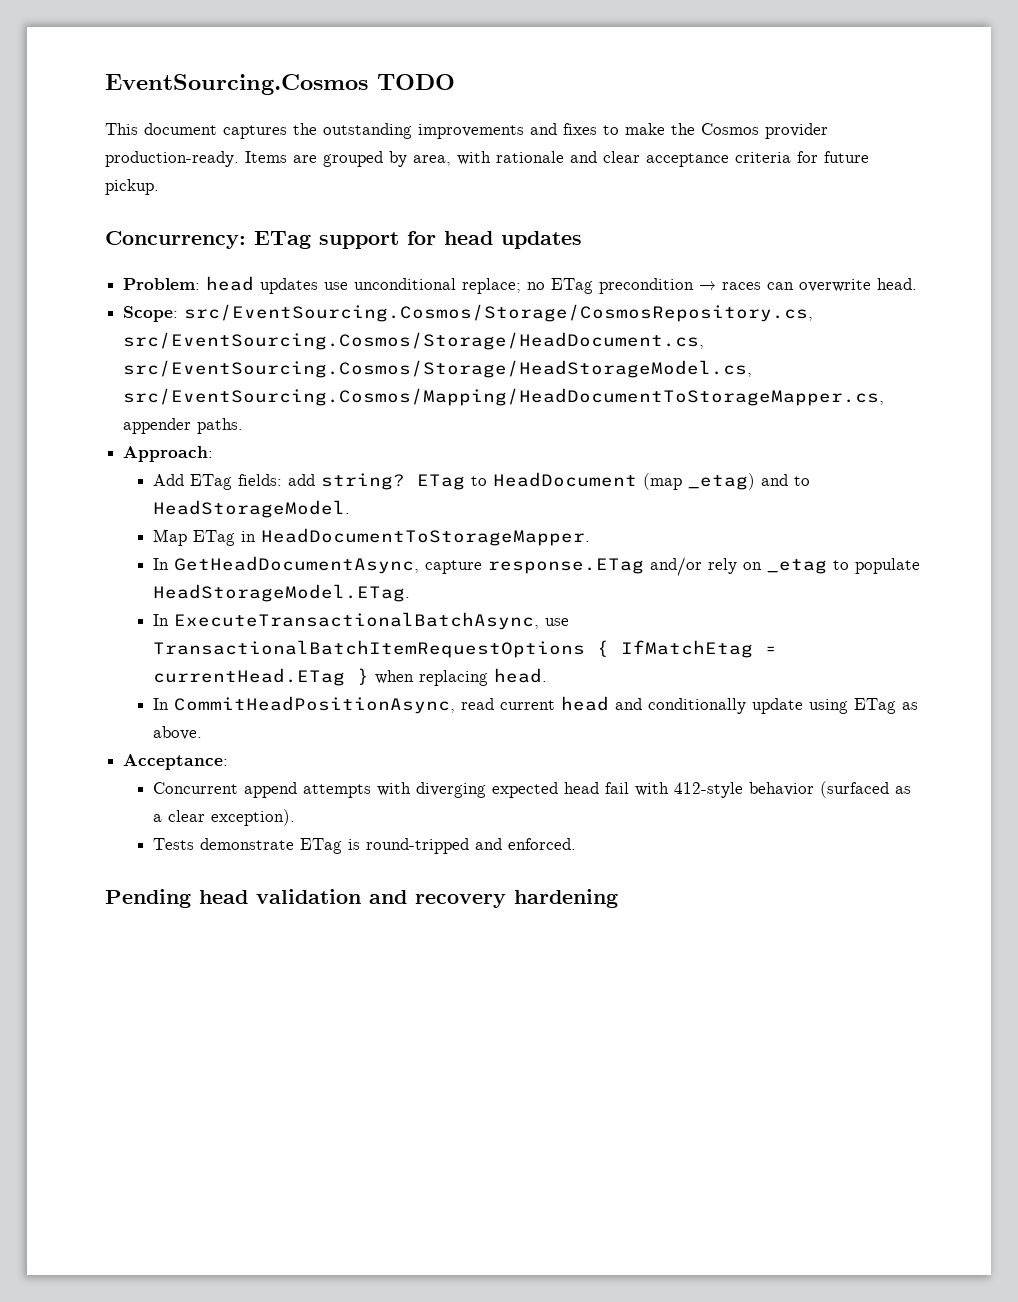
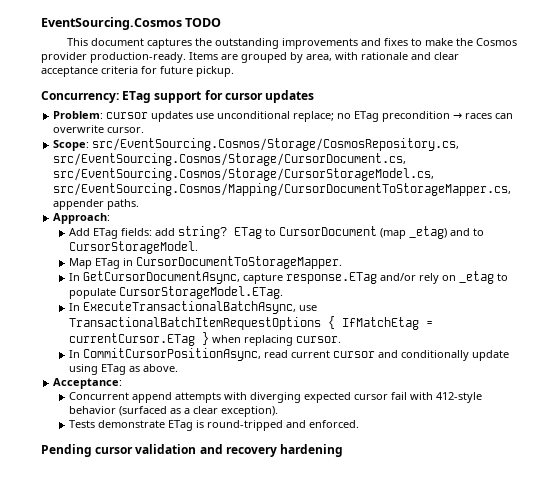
- Concurrency: ETag support for head updates
+ Concurrency: ETag support for cursor updates
- Problem: head updates use unconditional replace; no ETag precondition → races can overwrite head.
+ Problem: cursor updates use unconditional replace; no ETag precondition → races can overwrite cursor.
- Scope: src/EventSourcing.Cosmos/Storage/CosmosRepository.cs, src/EventSourcing.Cosmos/Storage/HeadDocument.cs, src/EventSourcing.Cosmos/Storage/HeadStorageModel.cs, src/EventSourcing.Cosmos/Mapping/HeadDocumentToStorageMapper.cs, appender paths.
+ Scope: src/EventSourcing.Cosmos/Storage/CosmosRepository.cs, src/EventSourcing.Cosmos/Storage/CursorDocument.cs, src/EventSourcing.Cosmos/Storage/CursorStorageModel.cs, src/EventSourcing.Cosmos/Mapping/CursorDocumentToStorageMapper.cs, appender paths.
- ETag to HeadDocument (map _etag) and to HeadStorageModel.
+ ETag to CursorDocument (map _etag) and to CursorStorageModel.
- Map ETag in HeadDocumentToStorageMapper.
- In GetHeadDocumentAsync, capture response.ETag and/or rely on _etag to populate HeadStorageModel.ETag.
+ Map ETag in CursorDocumentToStorageMapper.
+ In GetCursorDocumentAsync, capture response.ETag and/or rely on _etag to populate CursorStorageModel.ETag.
- In ExecuteTransactionalBatchAsync, use TransactionalBatchItemRequestOptions { IfMatchEtag = currentHead.ETag } when replacing head.
- In CommitHeadPositionAsync, read current head and conditionally update using ETag as above.
+ In ExecuteTransactionalBatchAsync, use TransactionalBatchItemRequestOptions { IfMatchEtag = currentCursor.ETag } when replacing cursor.
+ In CommitCursorPositionAsync, read current cursor and conditionally update using ETag as above.
- Concurrent append attempts with diverging expected head fail with 412‑style behavior (surfaced as a clear exception).
+ Concurrent append attempts with diverging expected cursor fail with 412‑style behavior (surfaced as a clear exception).
- Pending head validation and recovery hardening
+ Pending cursor validation and recovery hardening

